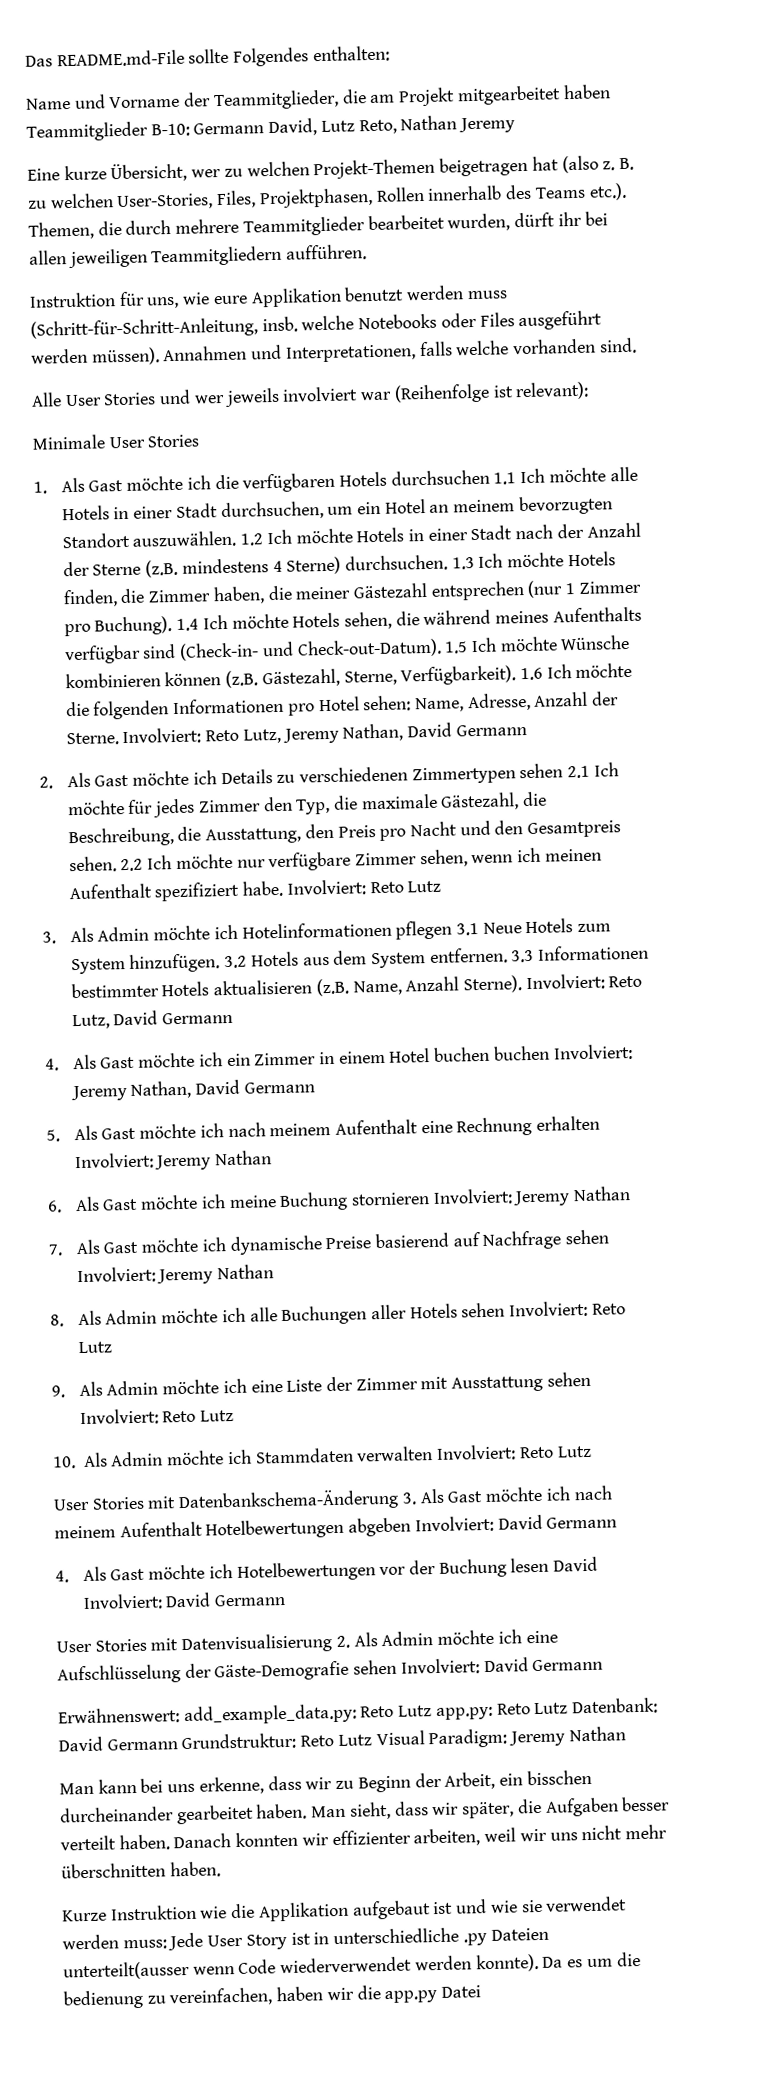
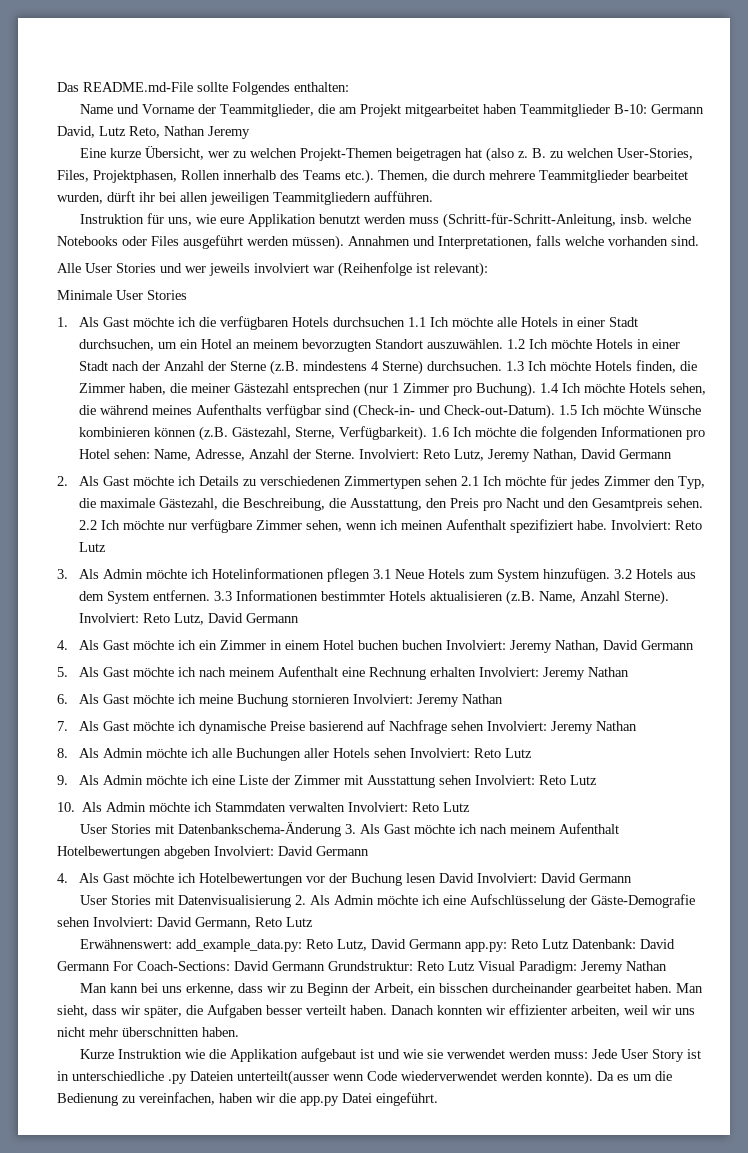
- User Stories mit Datenvisualisierung 2. Als Admin möchte ich eine Aufschlüsselung der Gäste-Demografie sehen Involviert: David Germann
+ User Stories mit Datenvisualisierung 2. Als Admin möchte ich eine Aufschlüsselung der Gäste-Demografie sehen Involviert: David Germann, Reto Lutz
- Erwähnenswert: add_example_data.py: Reto Lutz app.py: Reto Lutz Datenbank: David Germann Grundstruktur: Reto Lutz Visual Paradigm: Jeremy Nathan
+ Erwähnenswert: add_example_data.py: Reto Lutz, David Germann app.py: Reto Lutz Datenbank: David Germann For Coach-Sections: David Germann Grundstruktur: Reto Lutz Visual Paradigm: Jeremy Nathan
- Da es um die bedienung zu vereinfachen, haben wir die app.py Datei
+ Da es um die Bedienung zu vereinfachen, haben wir die app.py Datei eingeführt.

